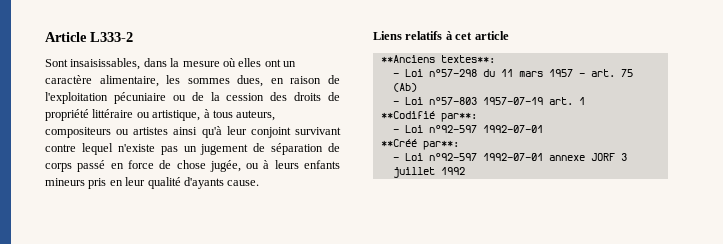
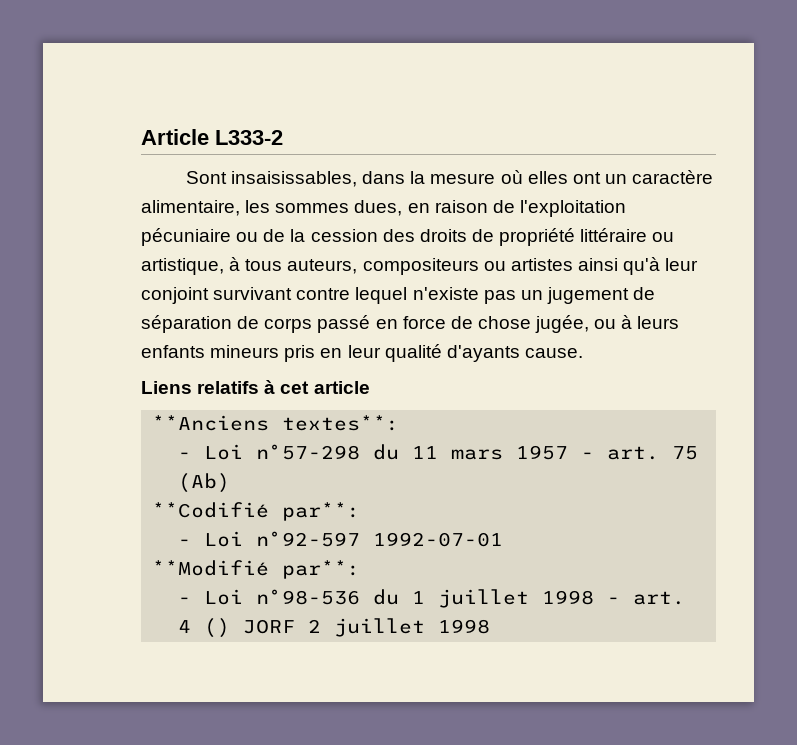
- - Loi n°57-803 1957-07-19 art. 1
- **Créé par**:
- - Loi n°92-597 1992-07-01 annexe JORF 3 juillet 1992
+ **Modifié par**:
+ - Loi n°98-536 du 1 juillet 1998 - art. 4 () JORF 2 juillet 1998

